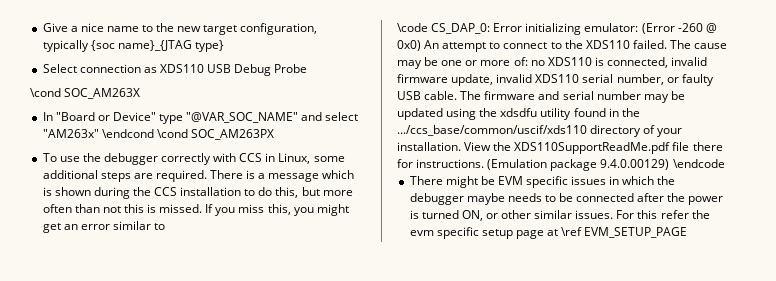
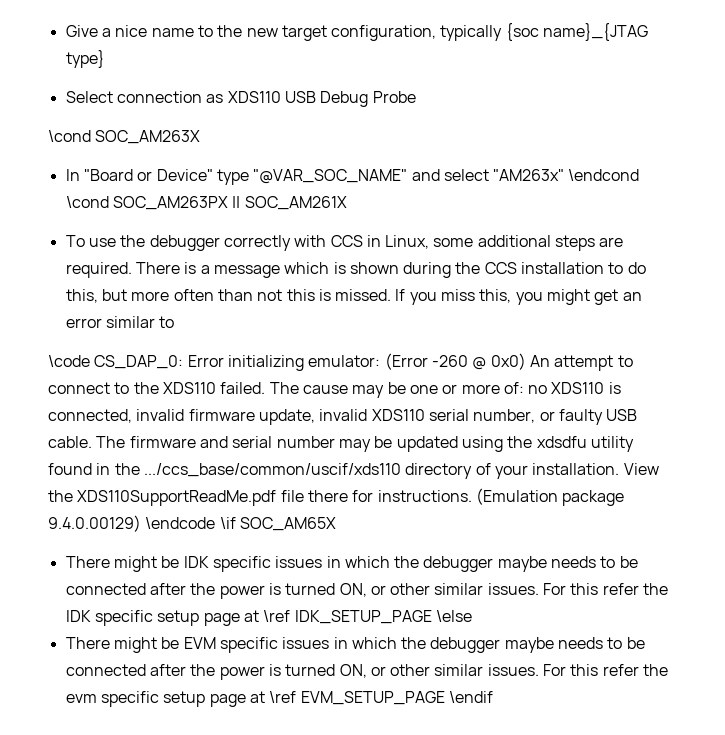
- In "Board or Device" type "@VAR_SOC_NAME" and select "AM263x" \endcond \cond SOC_AM263PX
+ In "Board or Device" type "@VAR_SOC_NAME" and select "AM263x" \endcond \cond SOC_AM263PX || SOC_AM261X
- (Emulation package 9.4.0.00129) \endcode
+ (Emulation package 9.4.0.00129) \endcode \if SOC_AM65X
+ There might be IDK specific issues in which the debugger maybe needs to be connected after the power is turned ON, or other similar issues. For this refer the IDK specific setup page at \ref IDK_SETUP_PAGE \else
- For this refer the evm specific setup page at \ref EVM_SETUP_PAGE
+ For this refer the evm specific setup page at \ref EVM_SETUP_PAGE \endif

